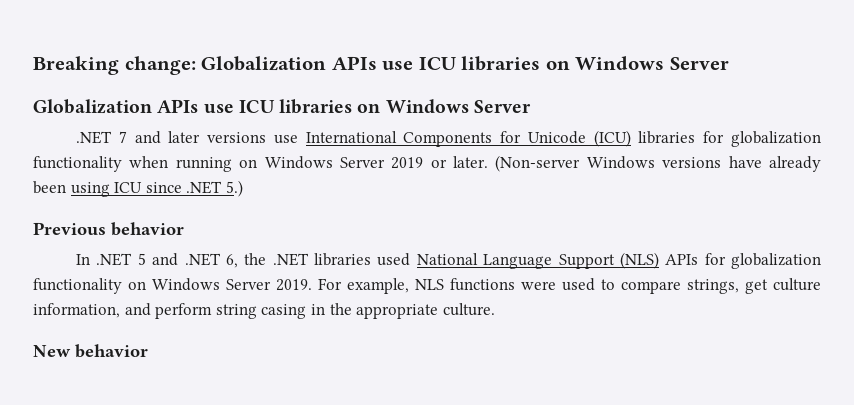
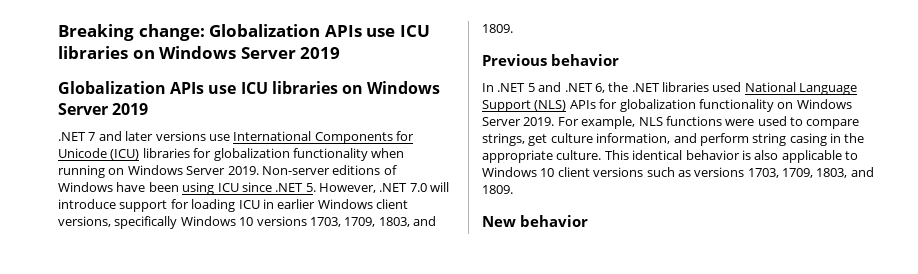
- Breaking change: Globalization APIs use ICU libraries on Windows Server
- Globalization APIs use ICU libraries on Windows Server
+ Breaking change: Globalization APIs use ICU libraries on Windows Server 2019
+ Globalization APIs use ICU libraries on Windows Server 2019
- .NET 7 and later versions use International Components for Unicode (ICU) libraries for globalization functionality when running on Windows Server 2019 or later. (Non-server Windows versions have already been using ICU since .NET 5.)
+ .NET 7 and later versions use International Components for Unicode (ICU) libraries for globalization functionality when running on Windows Server 2019. Non-server editions of Windows have been using ICU since .NET 5. However, .NET 7.0 will introduce support for loading ICU in earlier Windows client versions, specifically Windows 10 versions 1703, 1709, 1803, and 1809.
+ This identical behavior is also applicable to Windows 10 client versions such as versions 1703, 1709, 1803, and 1809.

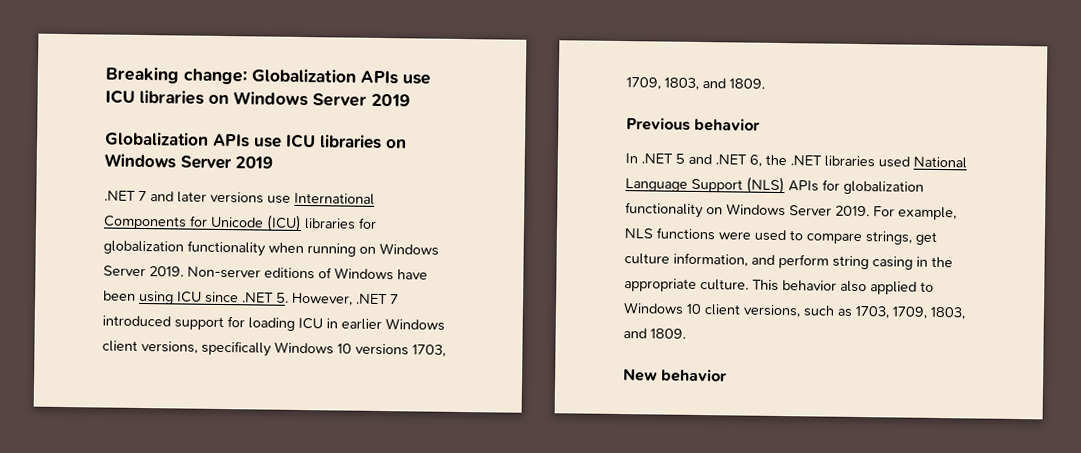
- Non-server editions of Windows have been using ICU since .NET 5. However, .NET 7.0 will introduce support for loading ICU in earlier Windows client versions, specifically Windows 10 versions 1703, 1709, 1803, and 1809.
+ Non-server editions of Windows have been using ICU since .NET 5. However, .NET 7 introduced support for loading ICU in earlier Windows client versions, specifically Windows 10 versions 1703, 1709, 1803, and 1809.
- This identical behavior is also applicable to Windows 10 client versions such as versions 1703, 1709, 1803, and 1809.
+ This behavior also applied to Windows 10 client versions, such as 1703, 1709, 1803, and 1809.

